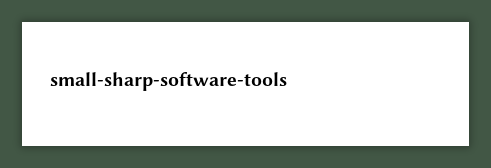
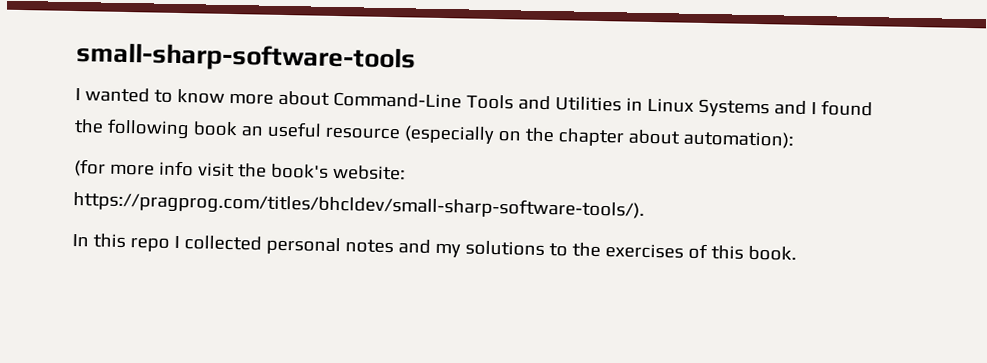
+ I wanted to know more about Command-Line Tools and Utilities in Linux Systems and I found the following book an useful resource (especially on the chapter about automation):
+ (for more info visit the book's website: https://pragprog.com/titles/bhcldev/small-sharp-software-tools/).
+ In this repo I collected personal notes and my solutions to the exercises of this book.

